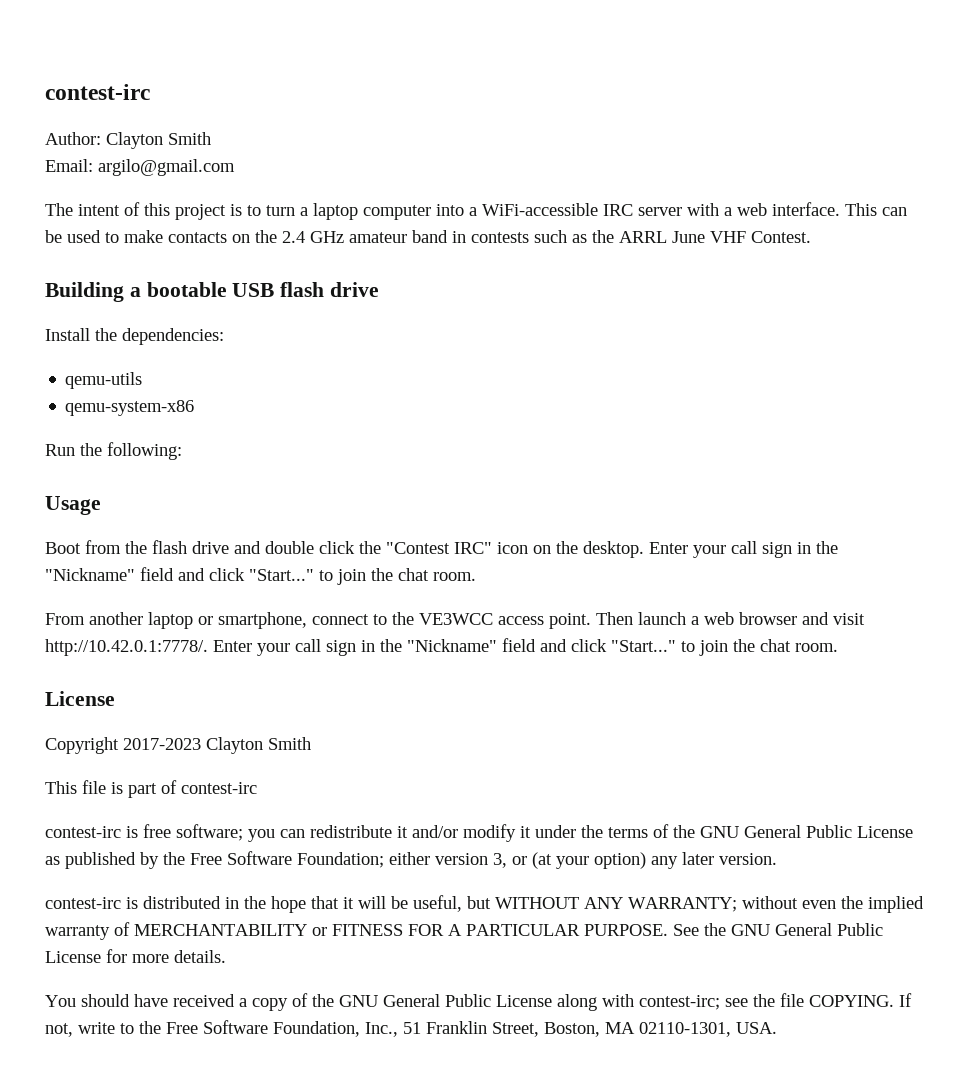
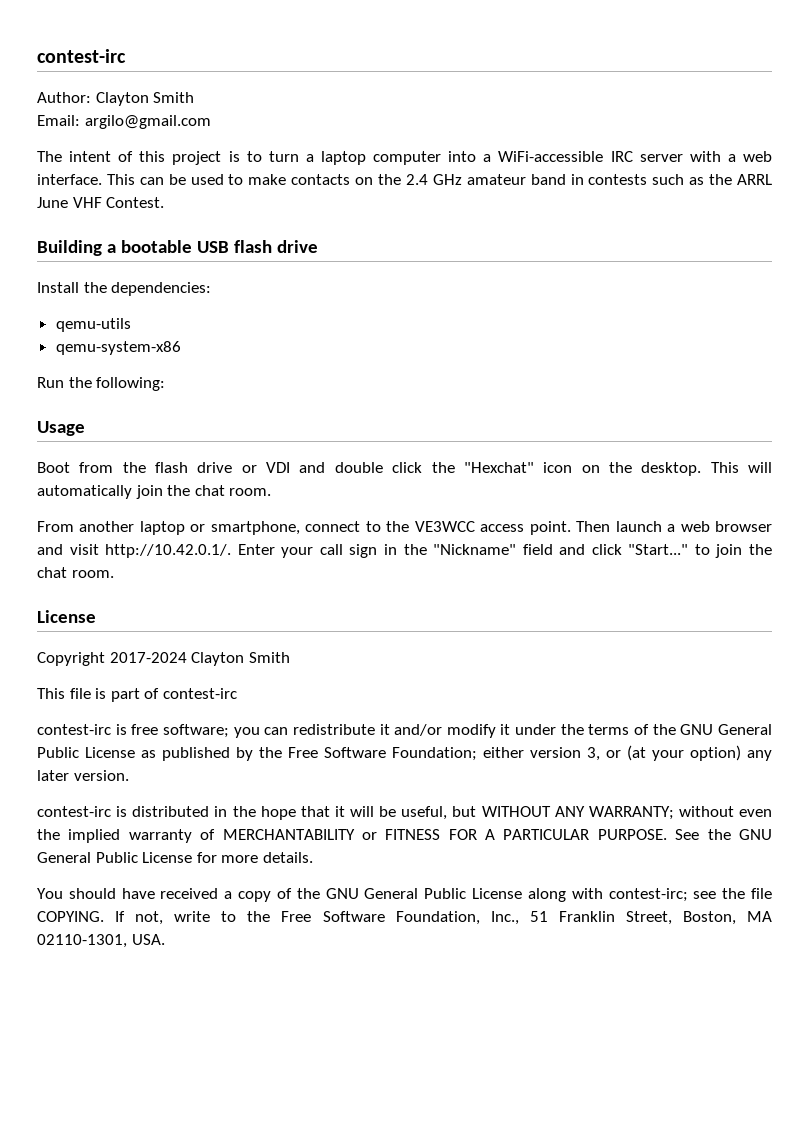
- Boot from the flash drive and double click the "Contest IRC" icon on the desktop. Enter your call sign in the "Nickname" field and click "Start..." to join the chat room.
+ Boot from the flash drive or VDI and double click the "Hexchat" icon on the desktop. This will automatically join the chat room.
- Then launch a web browser and visit http://10.42.0.1:7778/. Enter your call sign in the "Nickname" field and click "Start..." to join the chat room.
+ Then launch a web browser and visit http://10.42.0.1/. Enter your call sign in the "Nickname" field and click "Start..." to join the chat room.
- Copyright 2017-2023 Clayton Smith
+ Copyright 2017-2024 Clayton Smith

